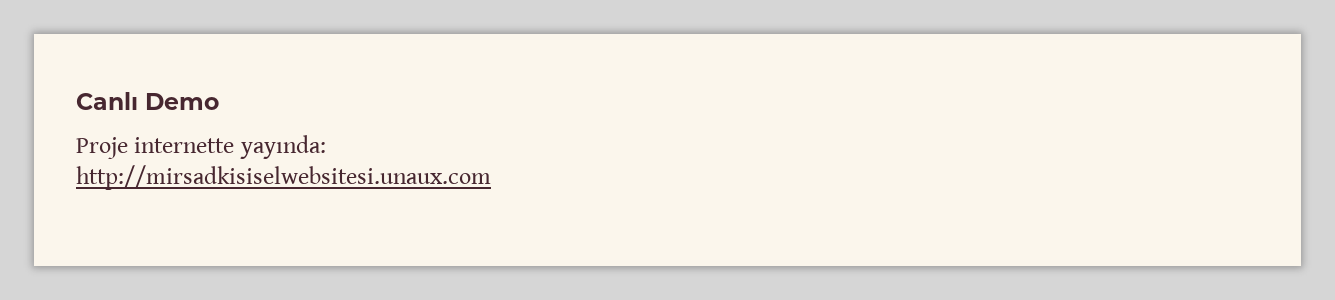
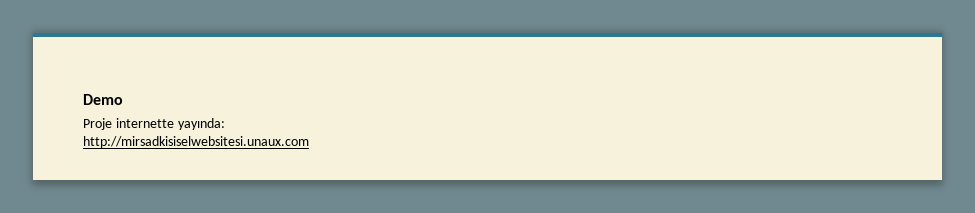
- Canlı Demo
+ Demo

